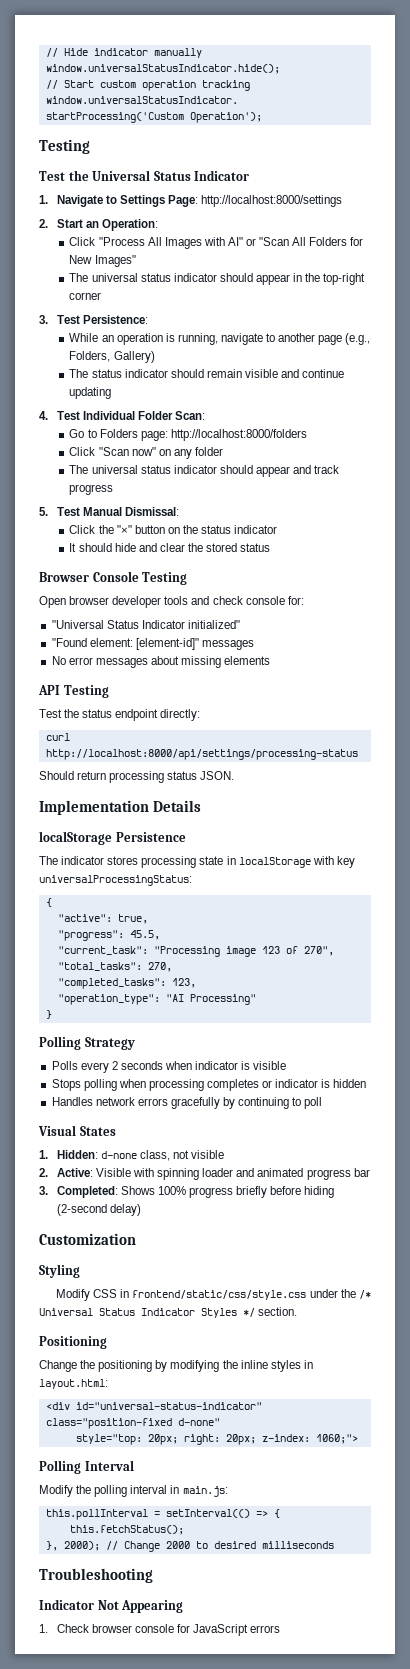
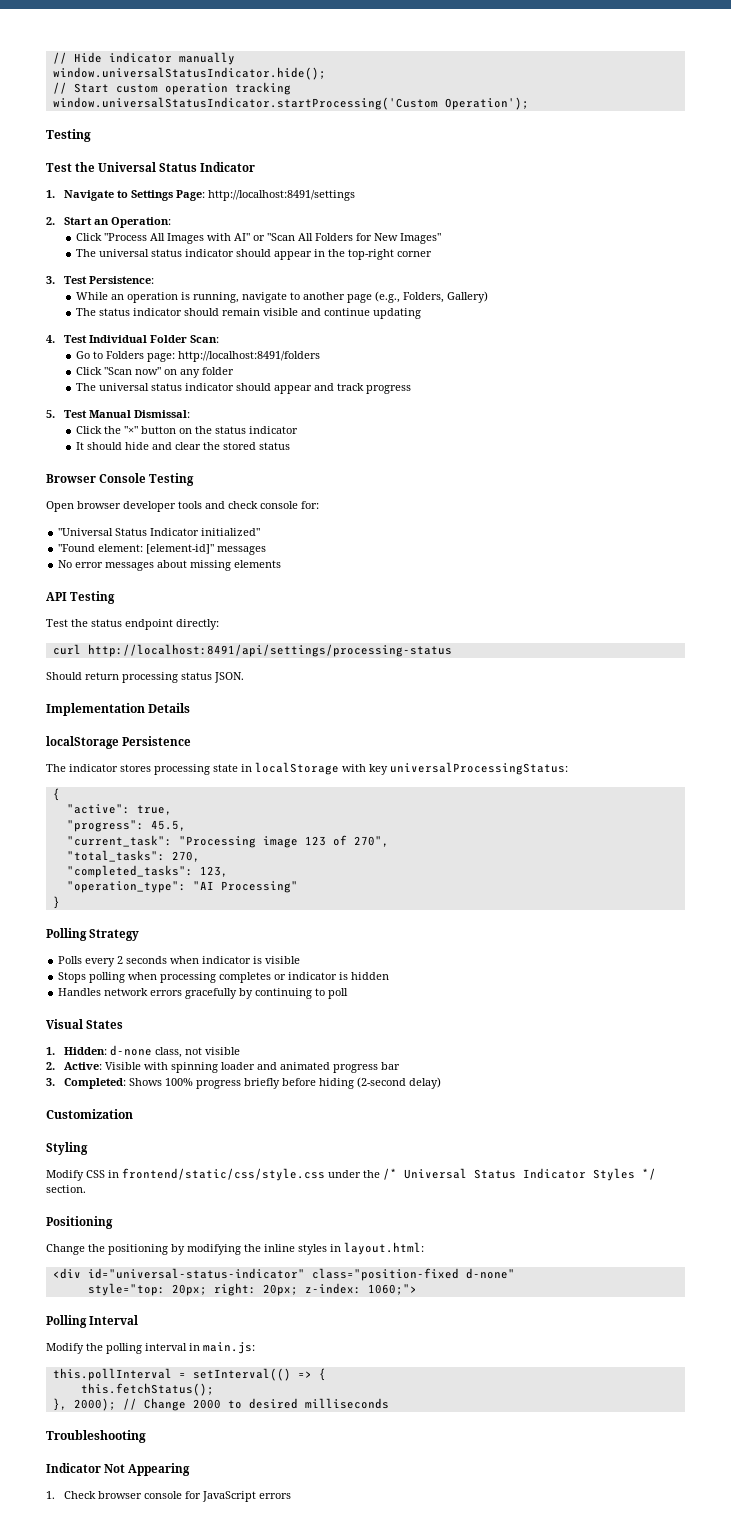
- 1. Navigate to Settings Page: http://localhost:8000/settings
+ 1. Navigate to Settings Page: http://localhost:8491/settings
- Go to Folders page: http://localhost:8000/folders
+ Go to Folders page: http://localhost:8491/folders
- curl http://localhost:8000/api/settings/processing-status
+ curl http://localhost:8491/api/settings/processing-status

